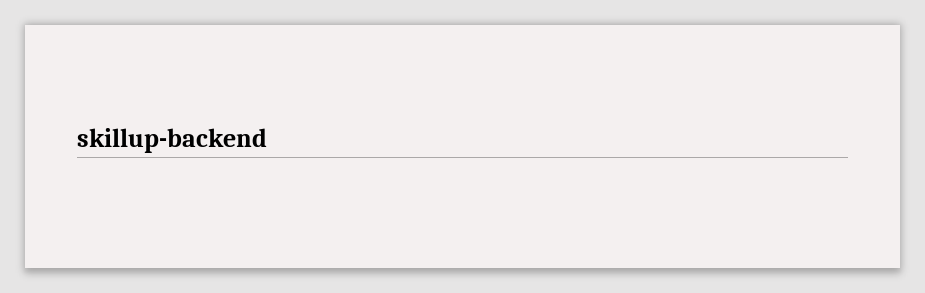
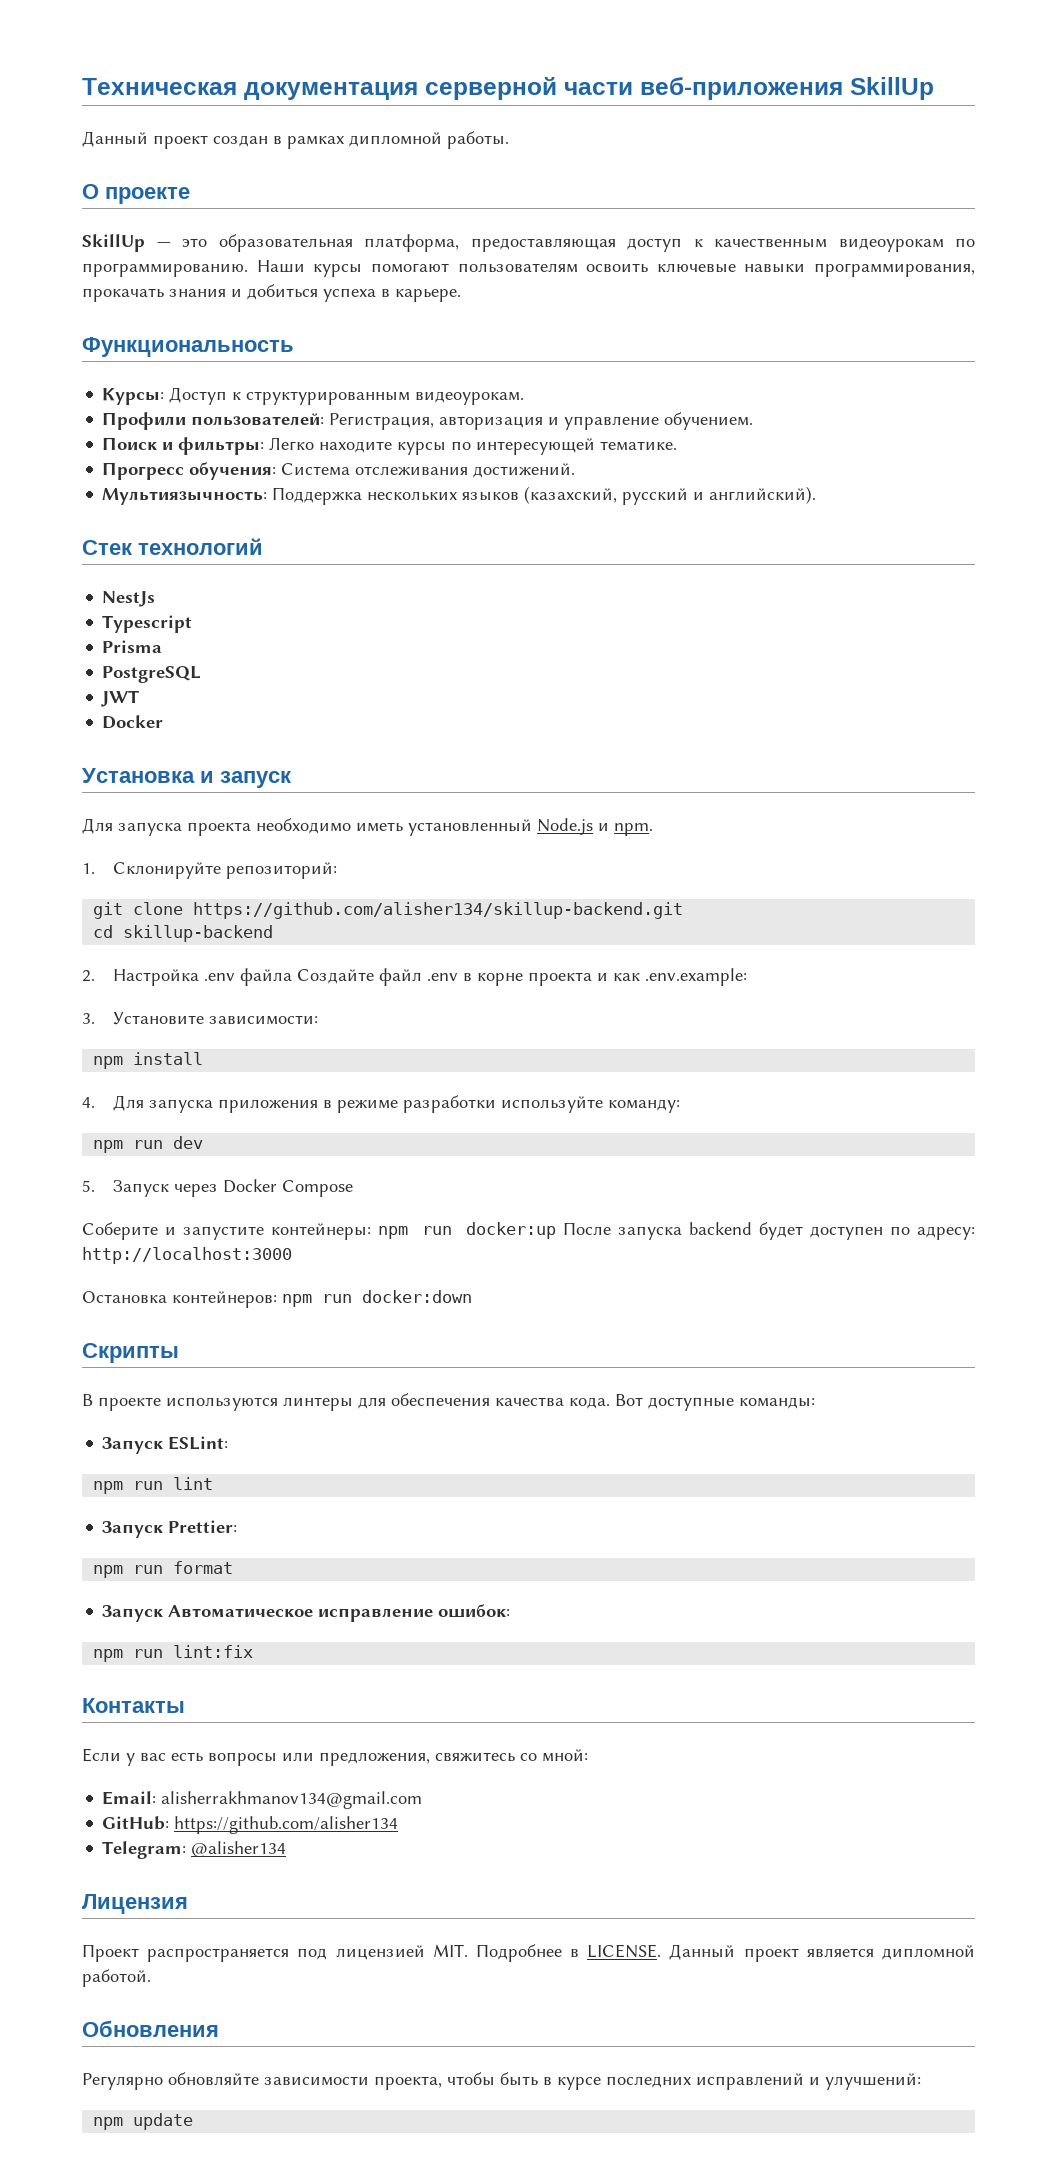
- skillup-backend
+ Техническая документация серверной части веб-приложения SkillUp
+ Данный проект создан в рамках дипломной работы.
+ О проекте
+ SkillUp — это образовательная платформа, предоставляющая доступ к качественным видеоурокам по программированию. Наши курсы помогают пользователям освоить ключевые навыки программирования, прокачать знания и добиться успеха в карьере.
+ Функциональность
+ Курсы: Доступ к структурированным видеоурокам.
+ Профили пользователей: Регистрация, авторизация и управление обучением.
+ Поиск и фильтры: Легко находите курсы по интересующей тематике.
+ Прогресс обучения: Система отслеживания достижений.
+ Мультиязычность: Поддержка нескольких языков (казахский, русский и английский).
+ Стек технологий
+ NestJs
+ Typescript
+ Prisma
+ PostgreSQL
+ JWT
+ Docker
+ Установка и запуск
+ Для запуска проекта необходимо иметь установленный Node.js и npm.
+ 1. Склонируйте репозиторий:
+ git clone https://github.com/alisher134/skillup-backend.git
+ cd skillup-backend
+ 2. Настройка .env файла Создайте файл .env в корне проекта и как .env.example:
+ 3. Установите зависимости:
+ npm install
+ 4. Для запуска приложения в режиме разработки используйте команду:
+ npm run dev
+ 5. Запуск через Docker Compose
+ Соберите и запустите контейнеры: npm run docker:up После запуска backend будет доступен по адресу: http://localhost:3000
+ Остановка контейнеров: npm run docker:down
+ Скрипты
+ В проекте используются линтеры для обеспечения качества кода. Вот доступные команды:
+ Запуск ESLint:
+ npm run lint
+ Запуск Prettier:
+ npm run format
+ Запуск Автоматическое исправление ошибок:
+ npm run lint:fix
+ Контакты
+ Если у вас есть вопросы или предложения, свяжитесь со мной:
+ Email: alisherrakhmanov134@gmail.com
+ GitHub: https://github.com/alisher134
+ Telegram: @alisher134
+ Лицензия
+ Проект распространяется под лицензией MIT. Подробнее в LICENSE. Данный проект является дипломной работой.
+ Обновления
+ Регулярно обновляйте зависимости проекта, чтобы быть в курсе последних исправлений и улучшений:
+ npm update

